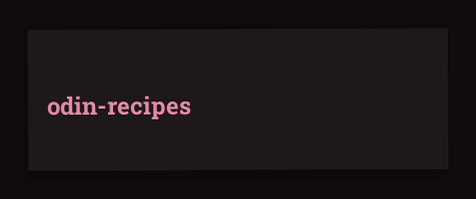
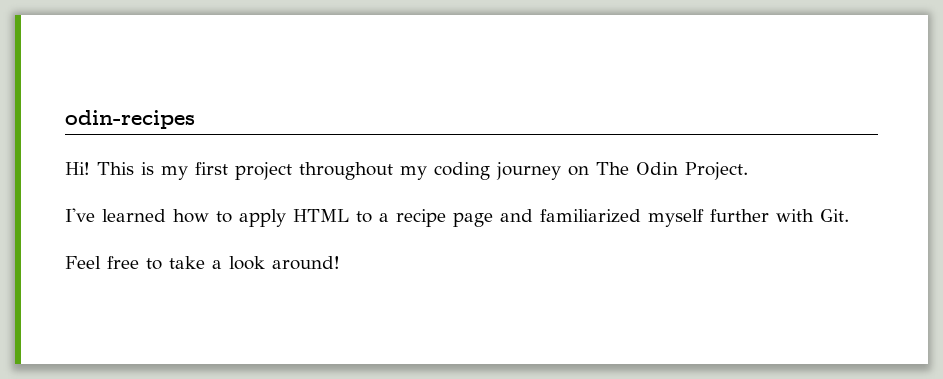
+ Hi! This is my first project throughout my coding journey on The Odin Project.
+ I've learned how to apply HTML to a recipe page and familiarized myself further with Git.
+ Feel free to take a look around!

